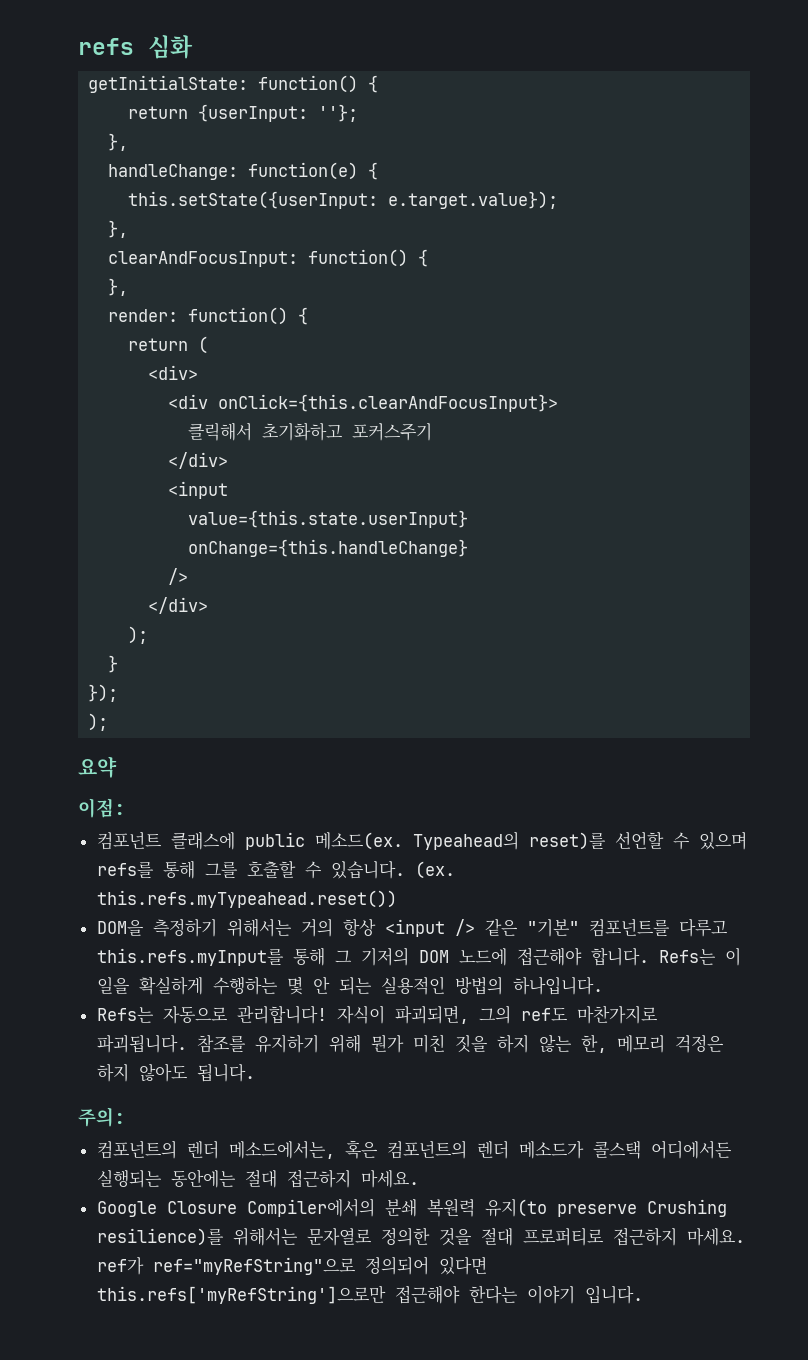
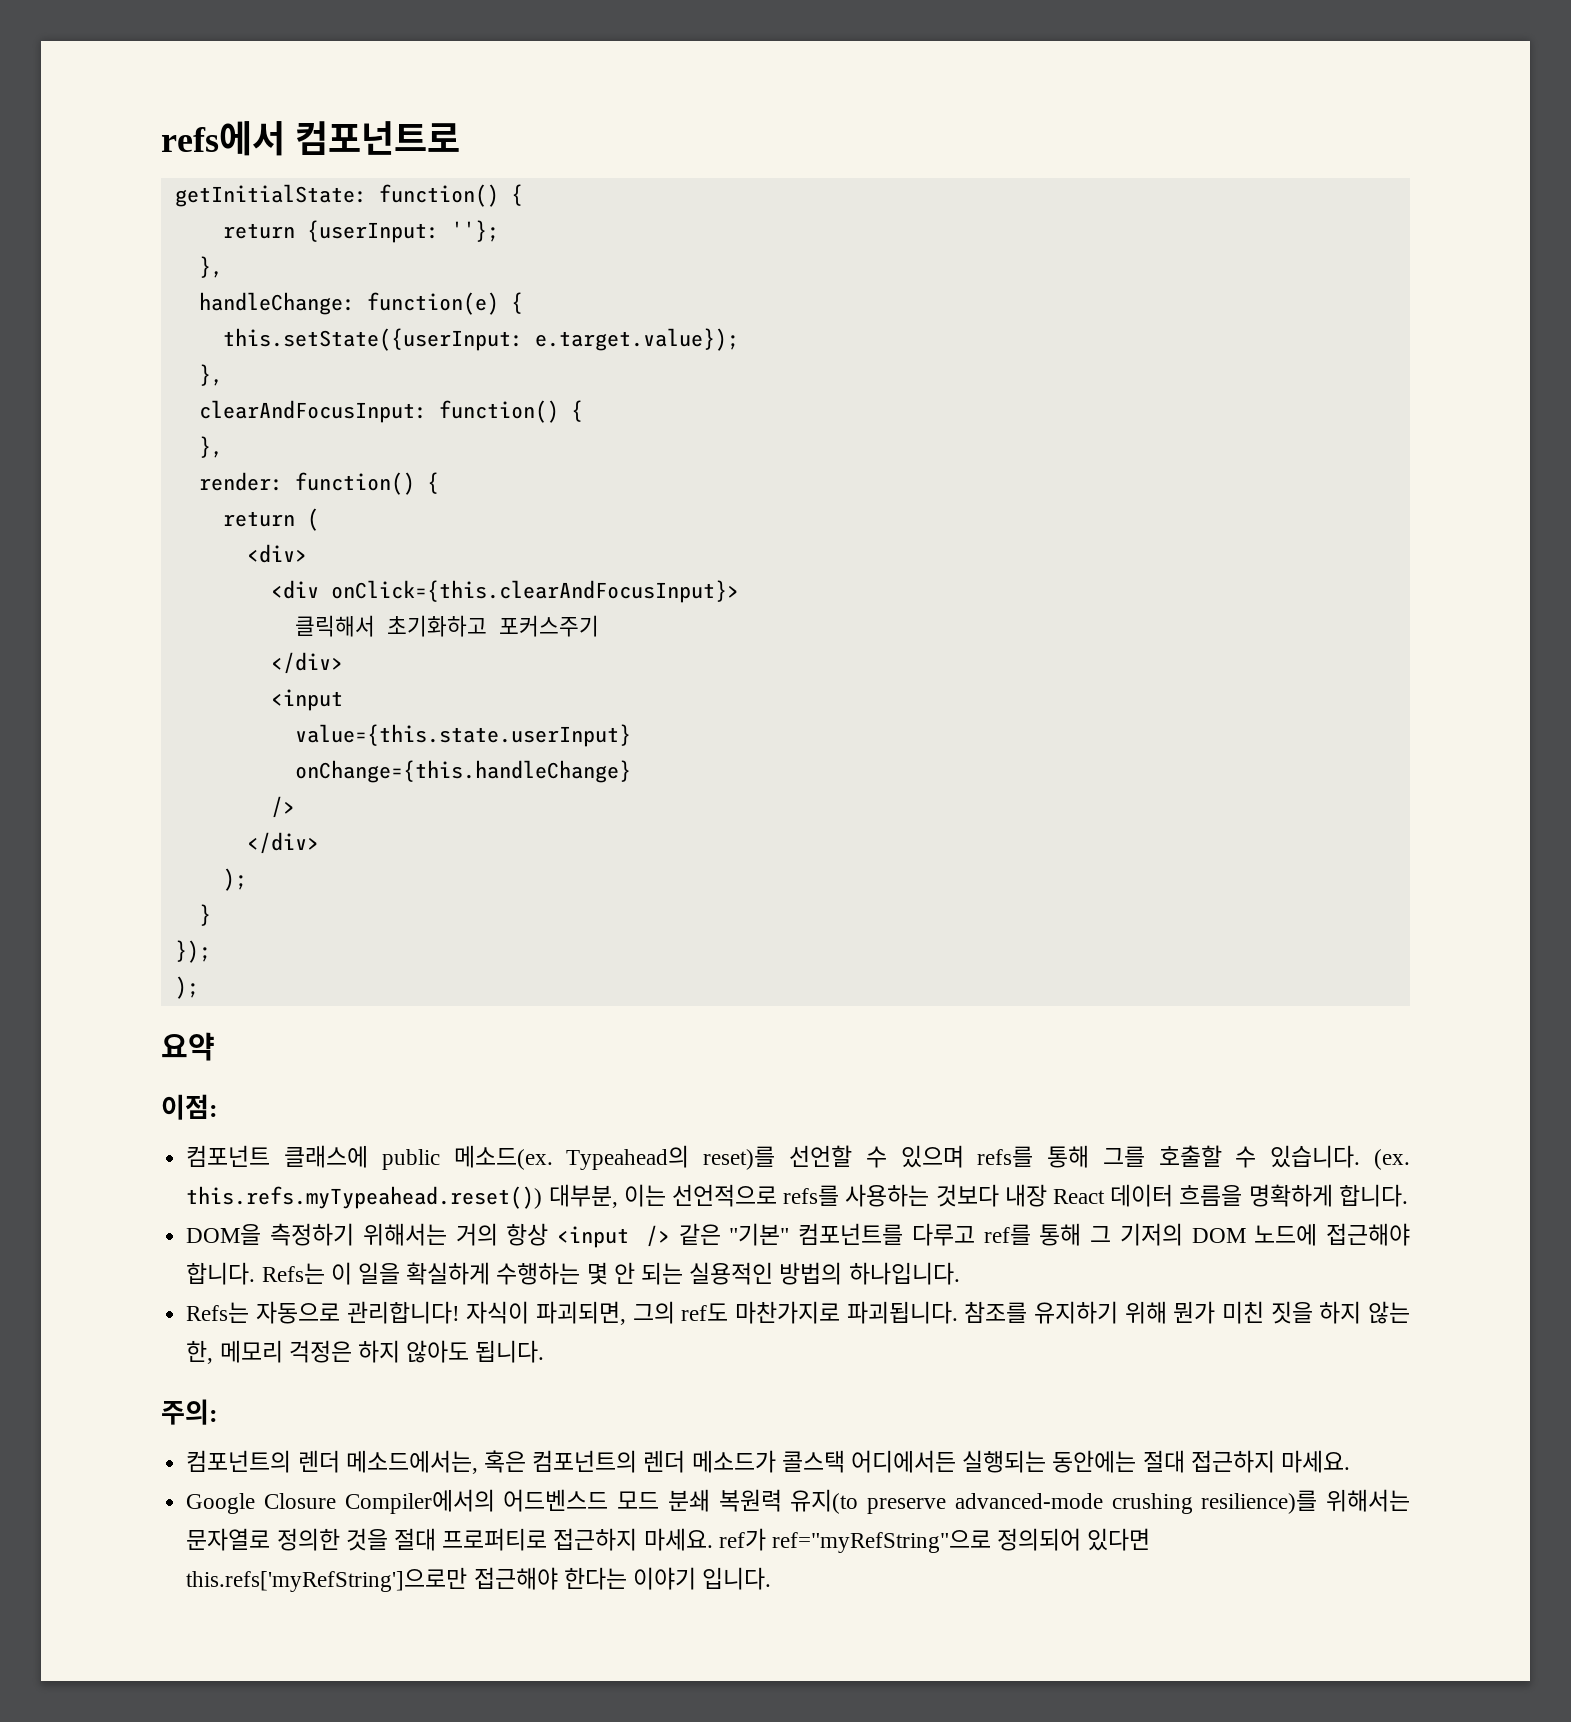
- refs 심화
+ refs에서 컴포넌트로
- (ex. this.refs.myTypeahead.reset())
+ (ex. this.refs.myTypeahead.reset()) 대부분, 이는 선언적으로 refs를 사용하는 것보다 내장 React 데이터 흐름을 명확하게 합니다.
- DOM을 측정하기 위해서는 거의 항상 <input /> 같은 "기본" 컴포넌트를 다루고 this.refs.myInput를 통해 그 기저의 DOM 노드에 접근해야 합니다.
+ DOM을 측정하기 위해서는 거의 항상 <input /> 같은 "기본" 컴포넌트를 다루고 ref를 통해 그 기저의 DOM 노드에 접근해야 합니다.
- Google Closure Compiler에서의 분쇄 복원력 유지(to preserve Crushing resilience)를 위해서는 문자열로 정의한 것을 절대 프로퍼티로 접근하지 마세요. ref가 ref="myRefString"으로 정의되어 있다면 this.refs['myRefString']으로만 접근해야 한다는 이야기 입니다.
+ Google Closure Compiler에서의 어드벤스드 모드 분쇄 복원력 유지(to preserve advanced-mode crushing resilience)를 위해서는 문자열로 정의한 것을 절대 프로퍼티로 접근하지 마세요. ref가 ref="myRefString"으로 정의되어 있다면 this.refs['myRefString']으로만 접근해야 한다는 이야기 입니다.

